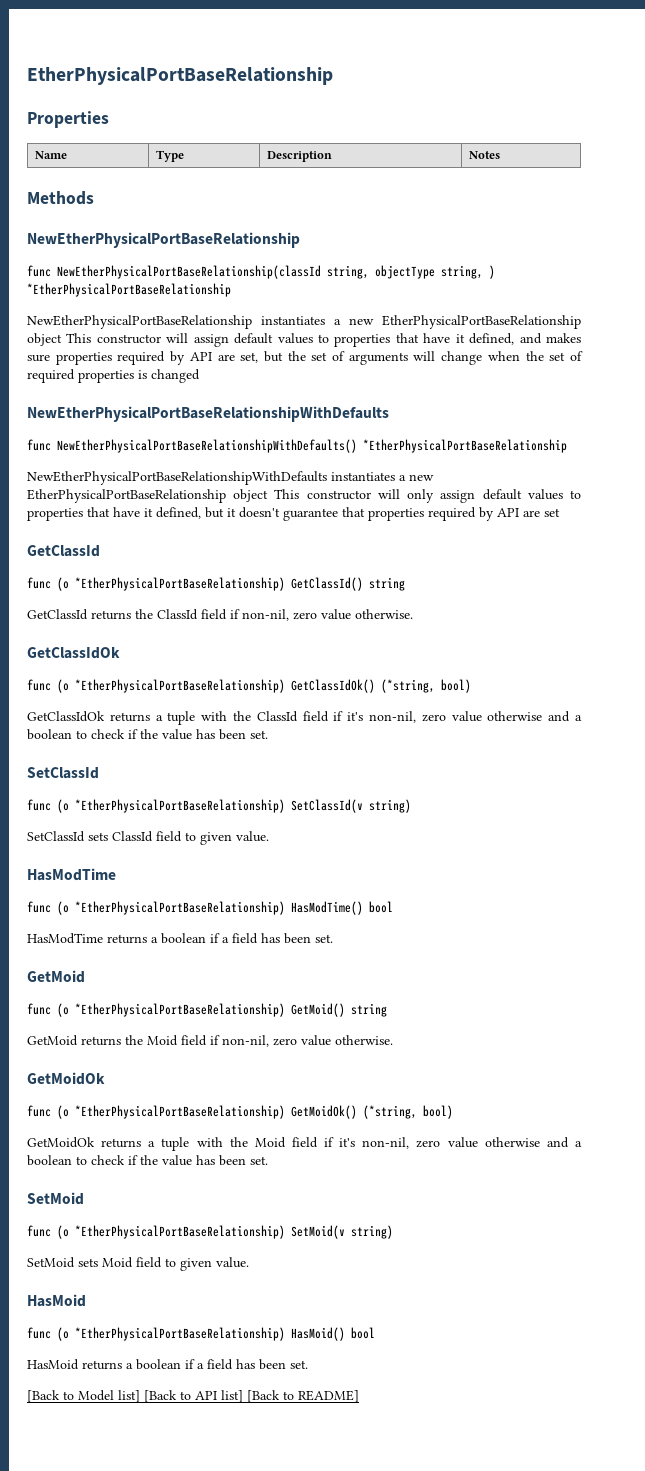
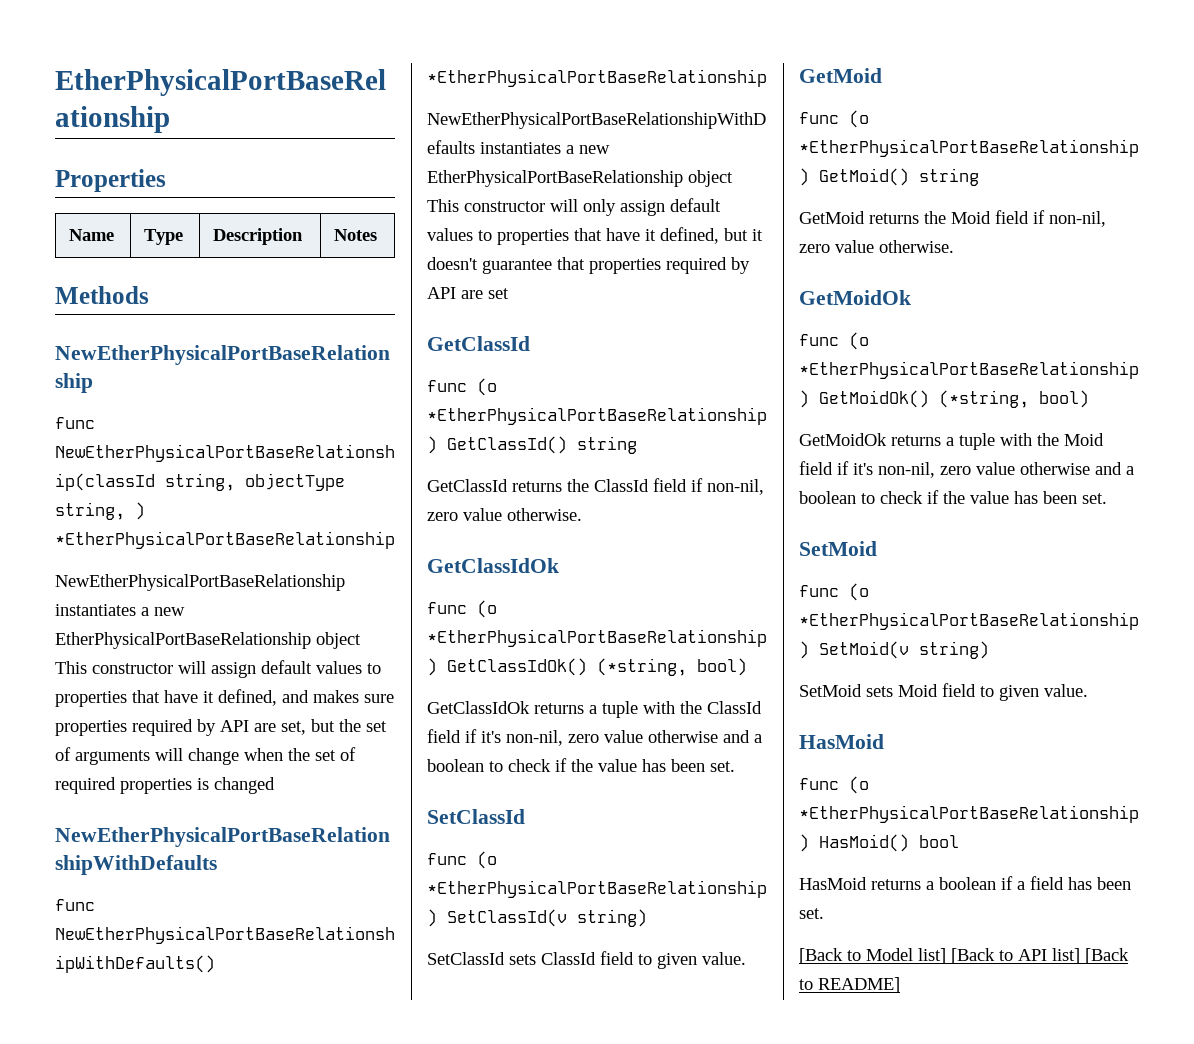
  SetClassId sets ClassId field to given value.
- HasModTime
- func (o *EtherPhysicalPortBaseRelationship) HasModTime() bool
- HasModTime returns a boolean if a field has been set.

